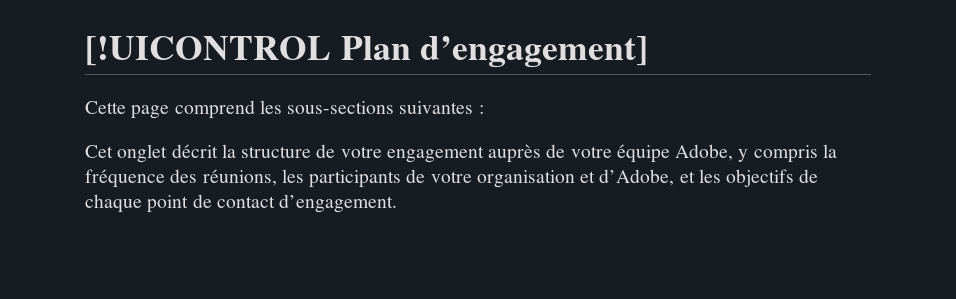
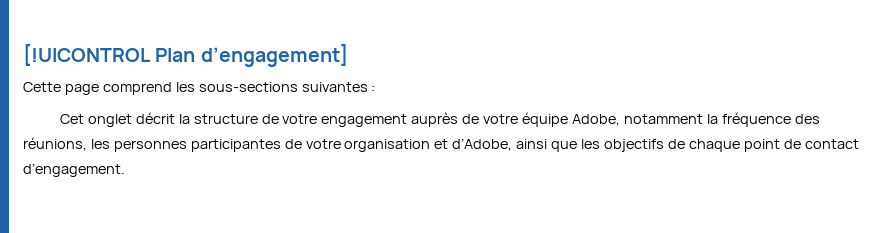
- Cet onglet décrit la structure de votre engagement auprès de votre équipe Adobe, y compris la fréquence des réunions, les participants de votre organisation et d’Adobe, et les objectifs de chaque point de contact d’engagement.
+ Cet onglet décrit la structure de votre engagement auprès de votre équipe Adobe, notamment la fréquence des réunions, les personnes participantes de votre organisation et d’Adobe, ainsi que les objectifs de chaque point de contact d’engagement.

